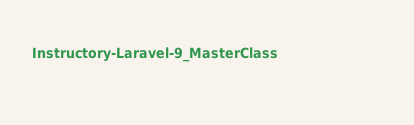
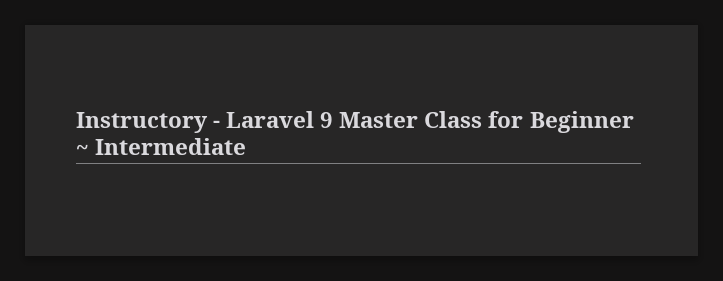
- Instructory-Laravel-9_MasterClass
+ Instructory - Laravel 9 Master Class for Beginner ~ Intermediate

